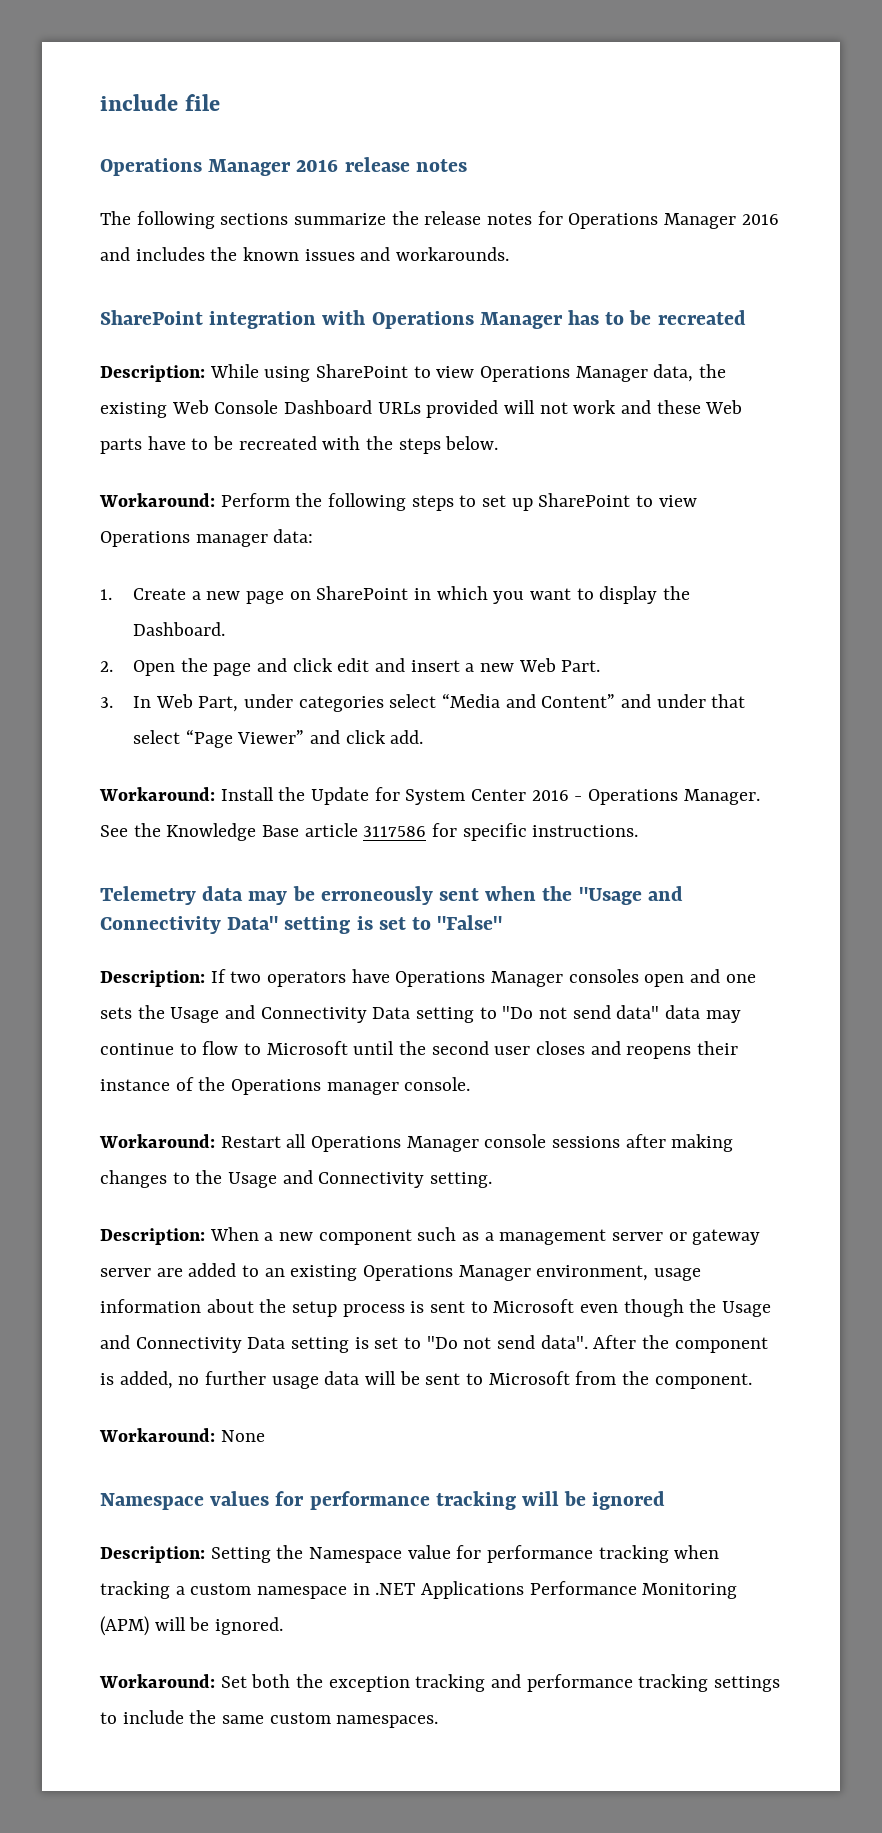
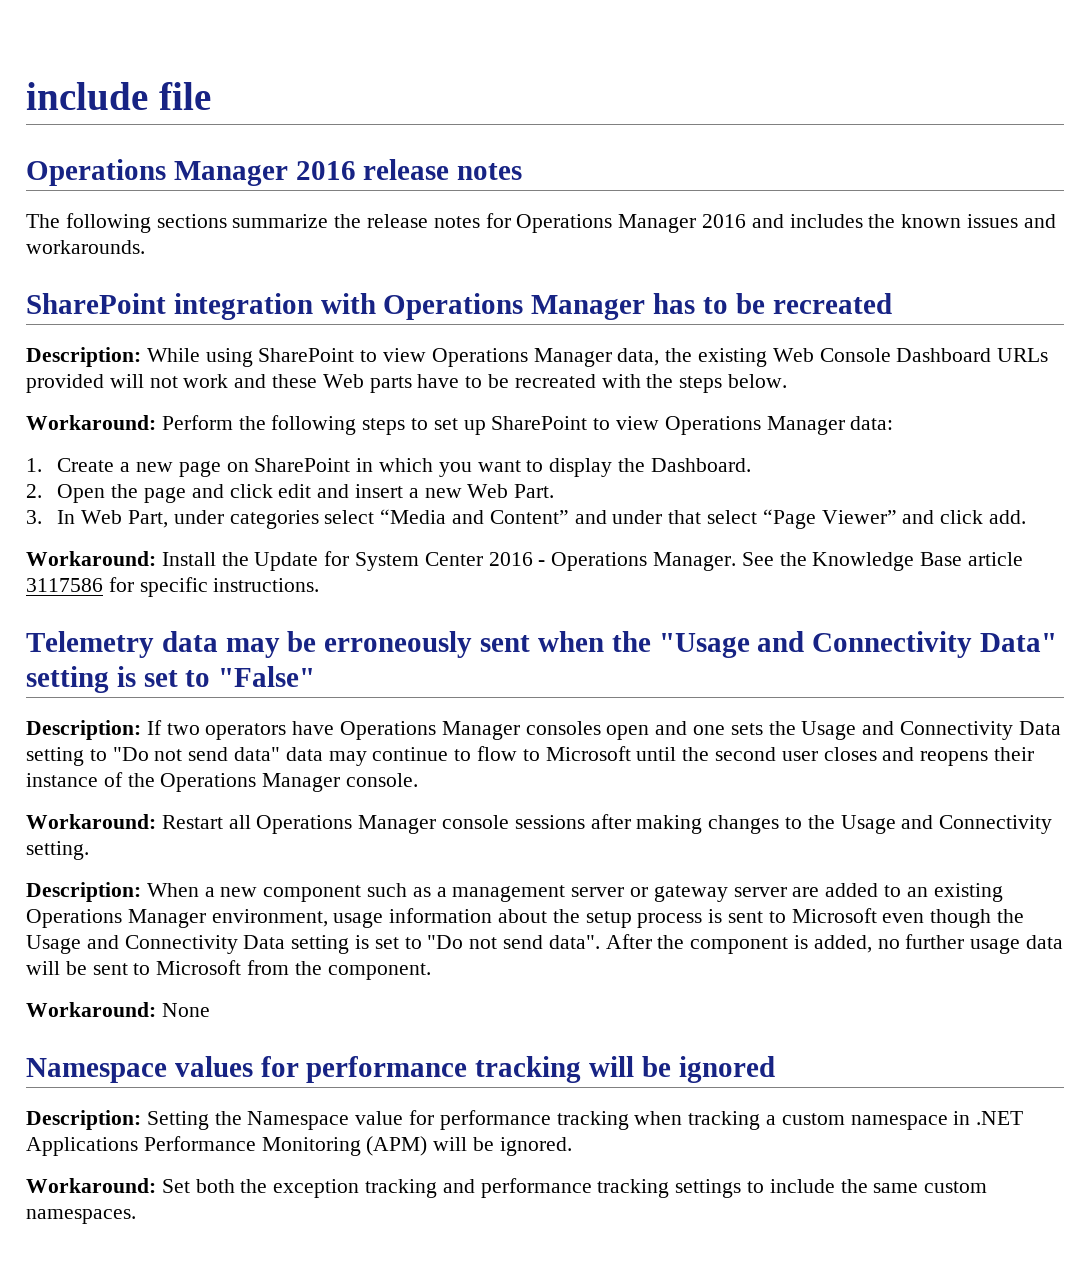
- Workaround: Perform the following steps to set up SharePoint to view Operations manager data:
+ Workaround: Perform the following steps to set up SharePoint to view Operations Manager data:
- Description: If two operators have Operations Manager consoles open and one sets the Usage and Connectivity Data setting to "Do not send data" data may continue to flow to Microsoft until the second user closes and reopens their instance of the Operations manager console.
+ Description: If two operators have Operations Manager consoles open and one sets the Usage and Connectivity Data setting to "Do not send data" data may continue to flow to Microsoft until the second user closes and reopens their instance of the Operations Manager console.

